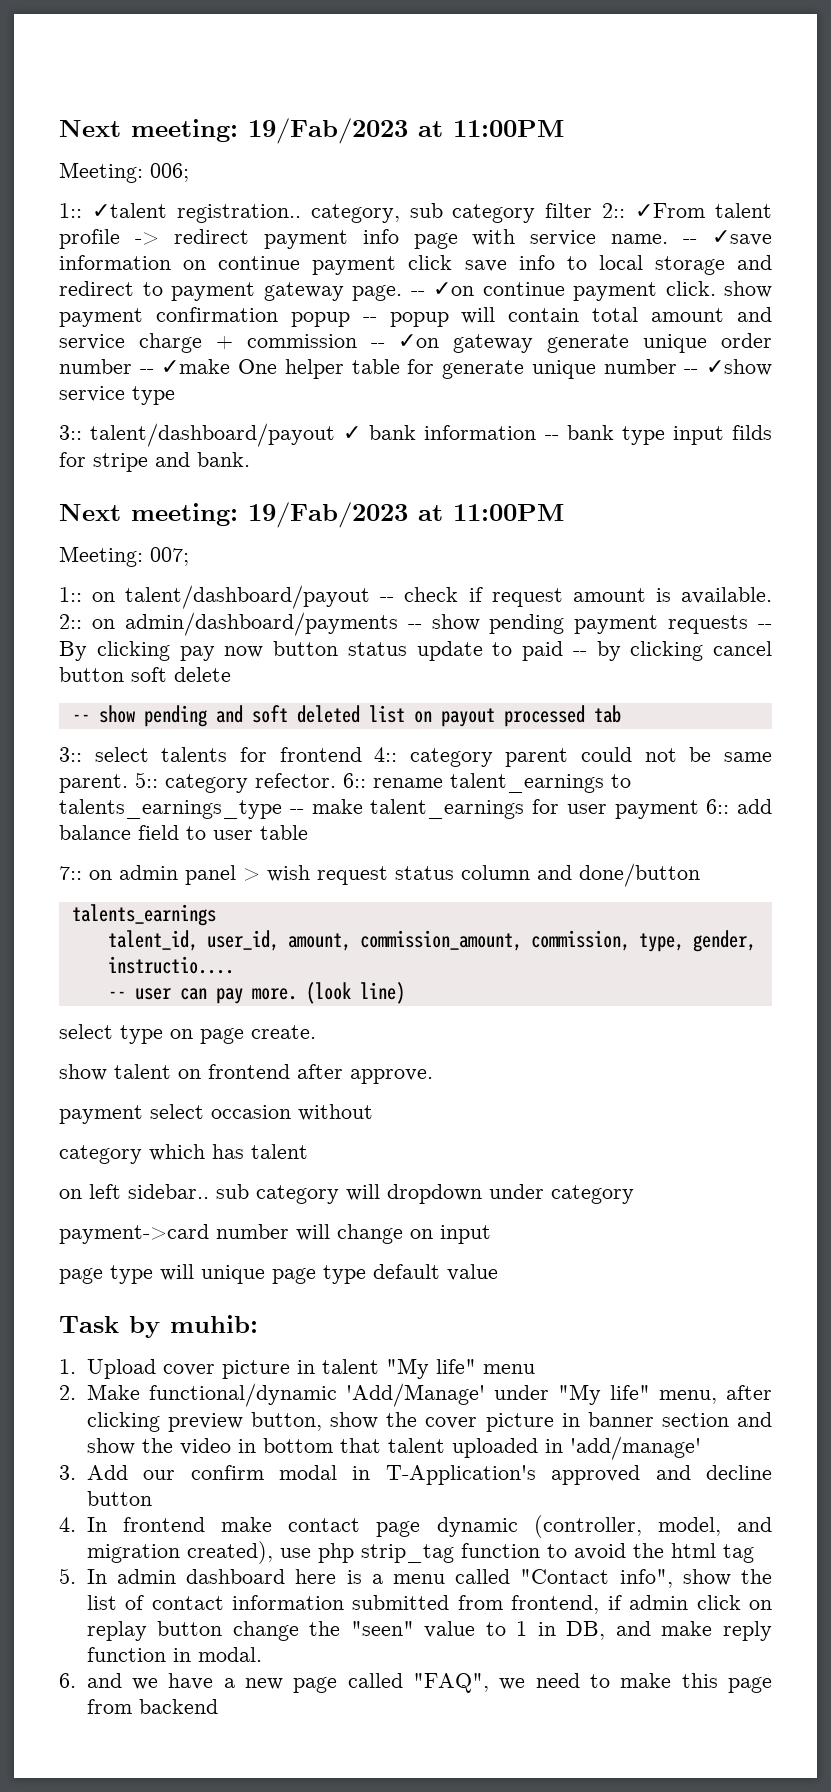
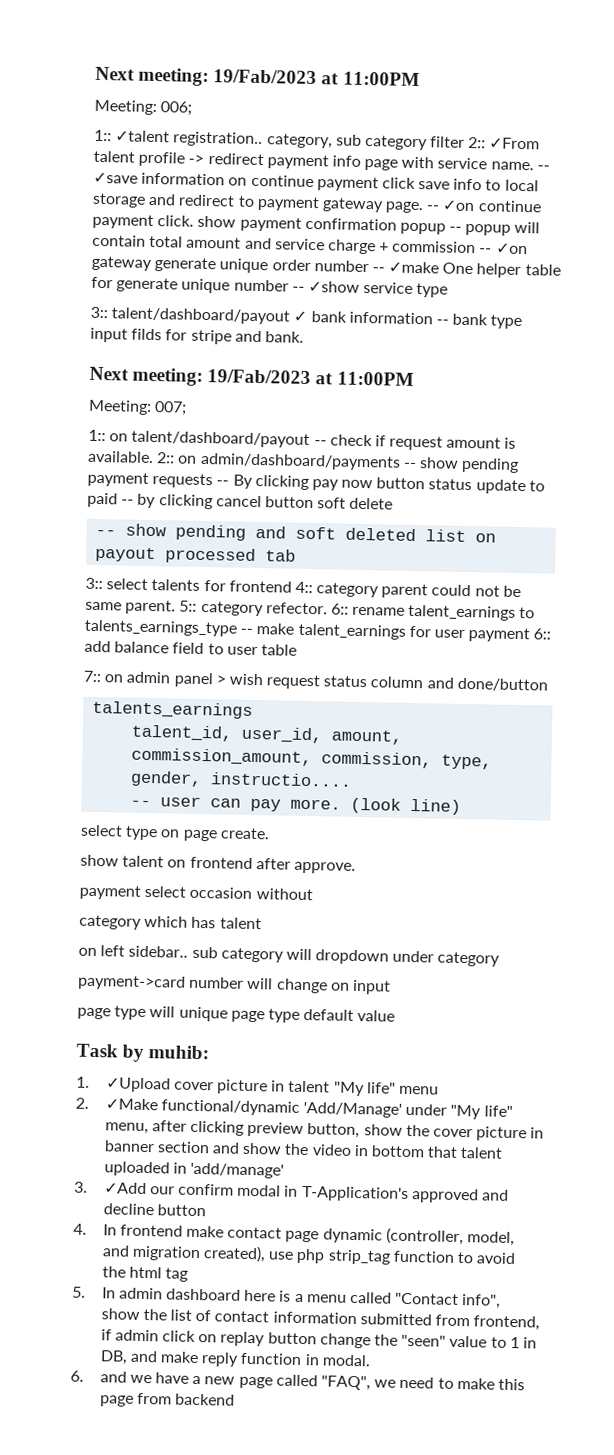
- 1. Upload cover picture in talent "My life" menu
+ 1. ✓Upload cover picture in talent "My life" menu
- 2. Make functional/dynamic 'Add/Manage' under "My life" menu, after clicking preview button, show the cover picture in banner section and show the video in bottom that talent uploaded in 'add/manage'
+ 2. ✓Make functional/dynamic 'Add/Manage' under "My life" menu, after clicking preview button, show the cover picture in banner section and show the video in bottom that talent uploaded in 'add/manage'
- 3. Add our confirm modal in T-Application's approved and decline button
+ 3. ✓Add our confirm modal in T-Application's approved and decline button

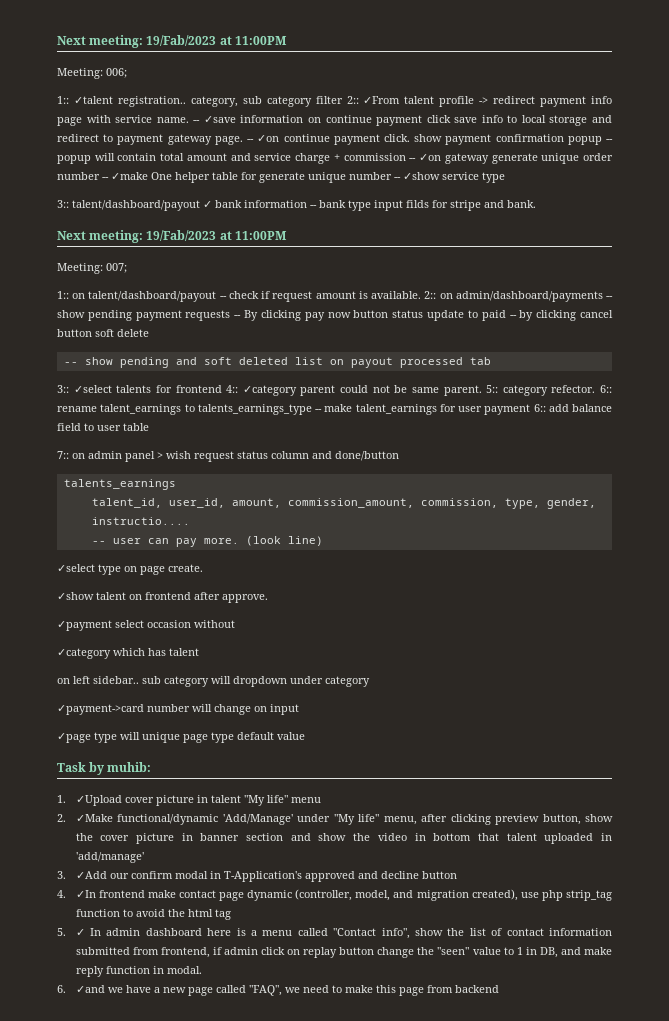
- 3:: select talents for frontend 4:: category parent could not be same parent.
+ 3:: ✓select talents for frontend 4:: ✓category parent could not be same parent.
- select type on page create.
+ ✓select type on page create.
- show talent on frontend after approve.
+ ✓show talent on frontend after approve.
- payment select occasion without
+ ✓payment select occasion without
- category which has talent
+ ✓category which has talent
- payment->card number will change on input
+ ✓payment->card number will change on input
- page type will unique page type default value
+ ✓page type will unique page type default value
- 4. In frontend make contact page dynamic (controller, model, and migration created), use php strip_tag function to avoid the html tag
+ 4. ✓In frontend make contact page dynamic (controller, model, and migration created), use php strip_tag function to avoid the html tag
- 5. In admin dashboard here is a menu called "Contact info", show the list of contact information submitted from frontend, if admin click on replay button change the "seen" value to 1 in DB, and make reply function in modal.
+ 5. ✓ In admin dashboard here is a menu called "Contact info", show the list of contact information submitted from frontend, if admin click on replay button change the "seen" value to 1 in DB, and make reply function in modal.
- 6. and we have a new page called "FAQ", we need to make this page from backend
+ 6. ✓and we have a new page called "FAQ", we need to make this page from backend

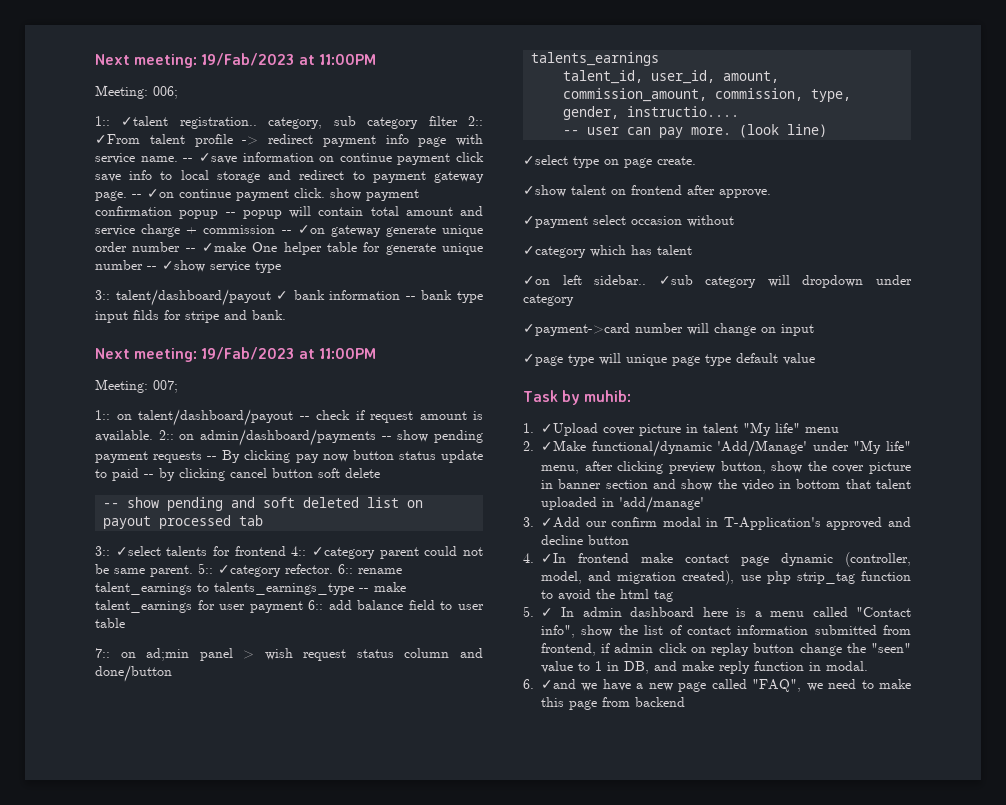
- 5:: category refector.
+ 5:: ✓category refector.
- 7:: on admin panel > wish request status column and done/button
+ 7:: on ad;min panel > wish request status column and done/button
- on left sidebar.. sub category will dropdown under category
+ ✓on left sidebar.. ✓sub category will dropdown under category

